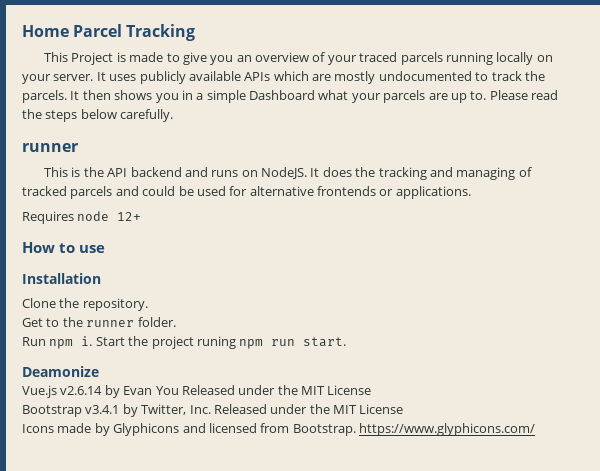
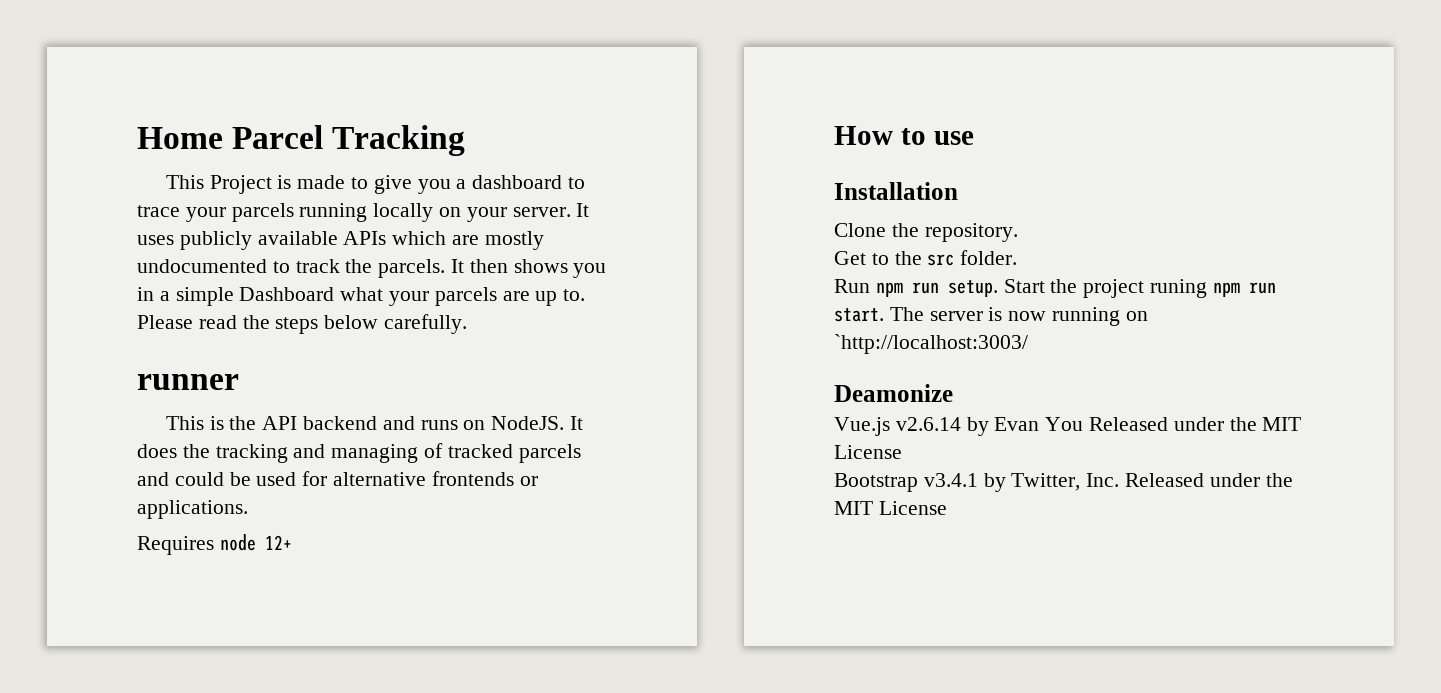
- This Project is made to give you an overview of your traced parcels running locally on your server.
+ This Project is made to give you a dashboard to trace your parcels running locally on your server.
- Get to the runner folder.
+ Get to the src folder.
- Run npm i.
+ Run npm run setup.
+ The server is now running on `http://localhost:3003/
- Icons made by Glyphicons and licensed from Bootstrap. https://www.glyphicons.com/

